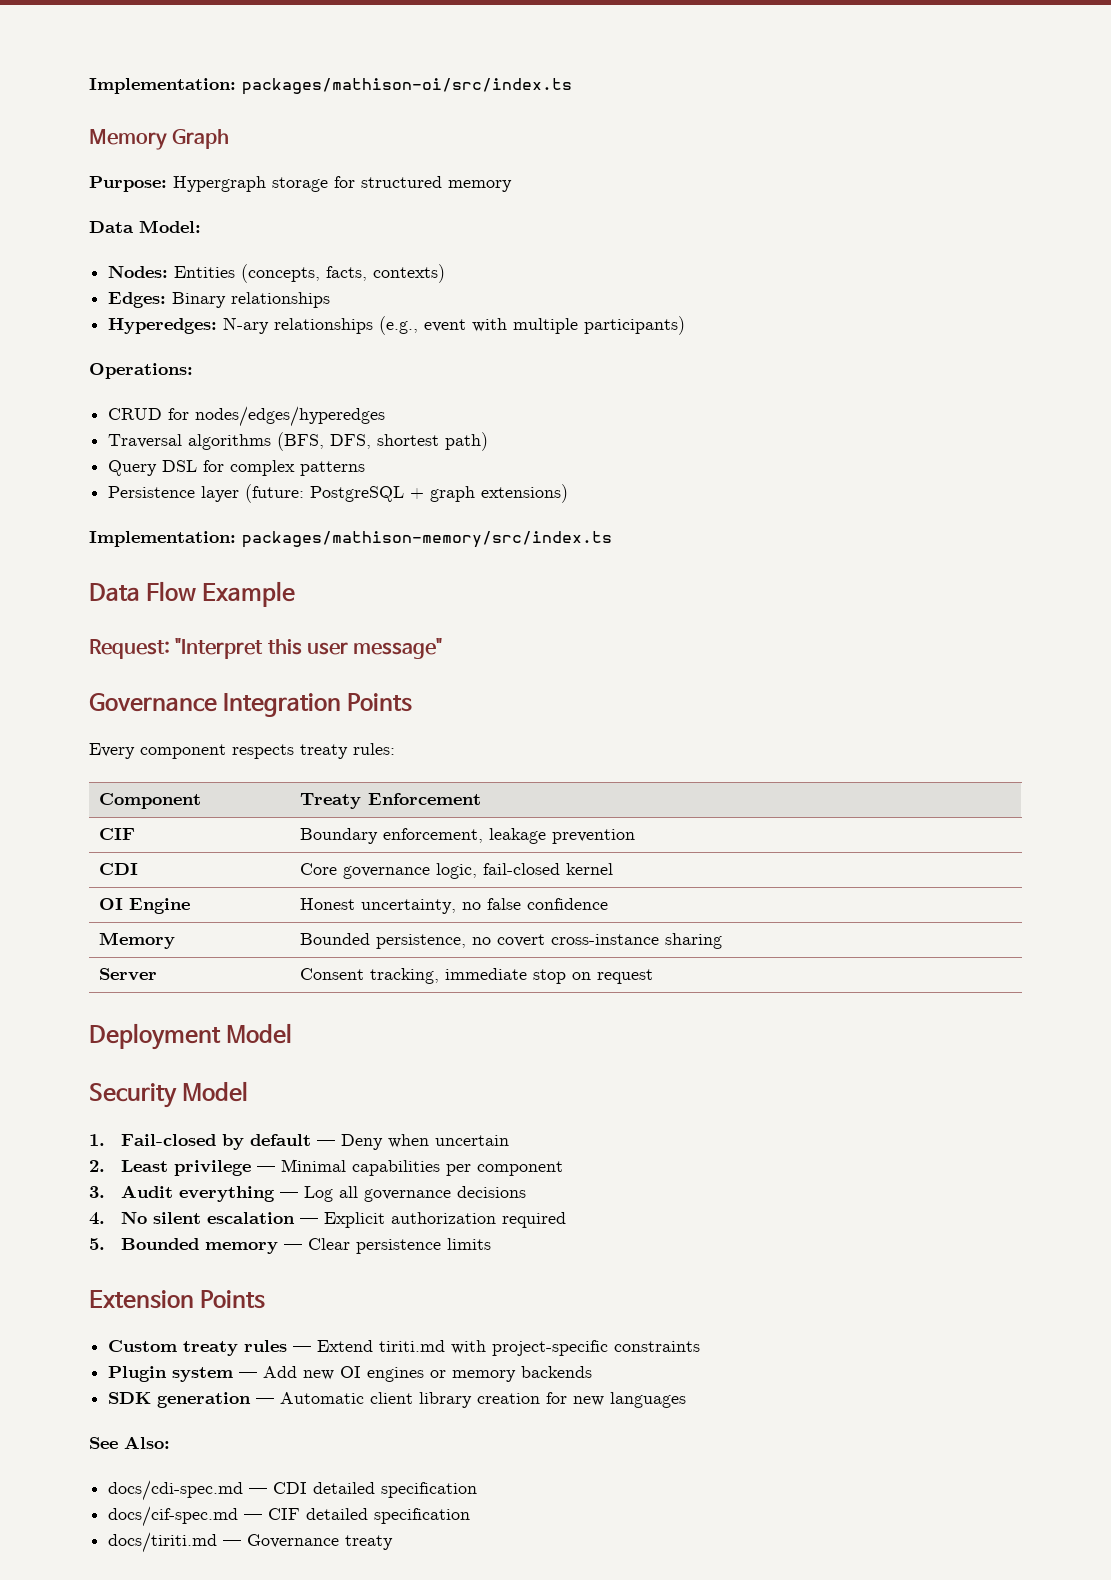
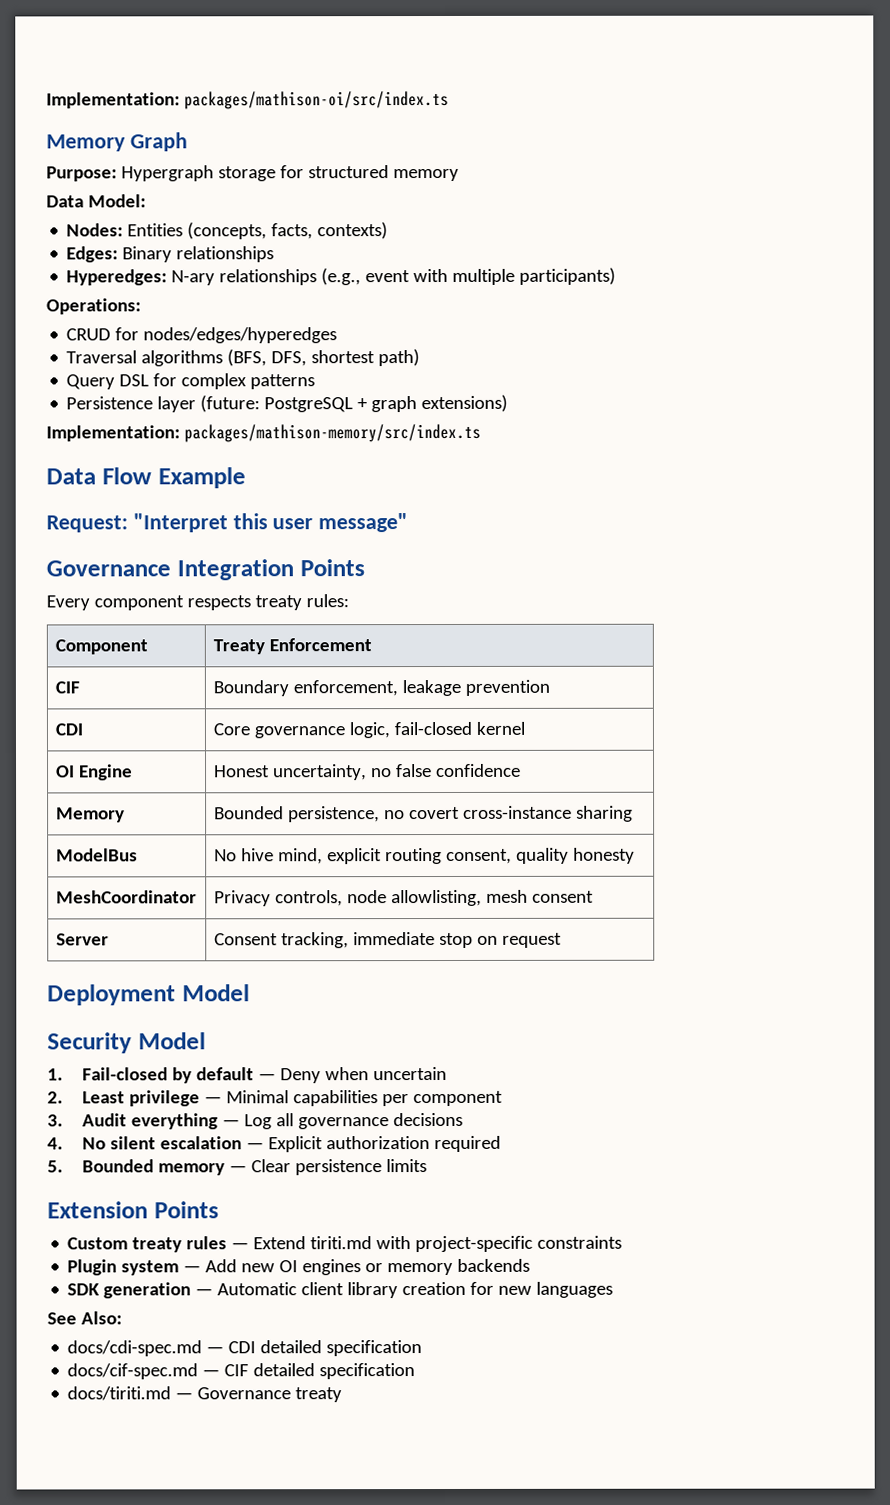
+ ModelBus | No hive mind, explicit routing consent, quality honesty
+ MeshCoordinator | Privacy controls, node allowlisting, mesh consent

